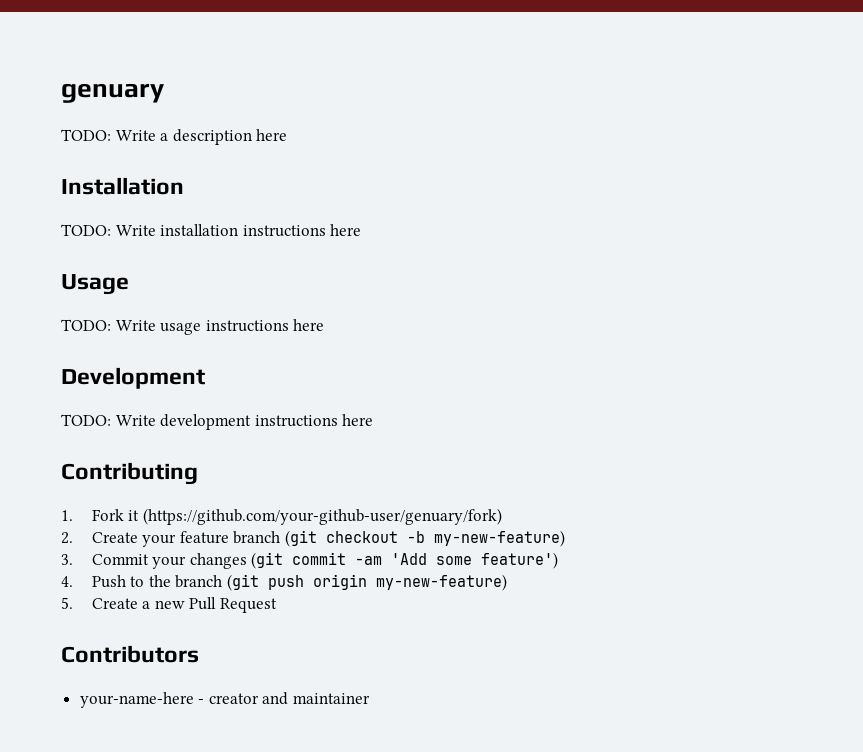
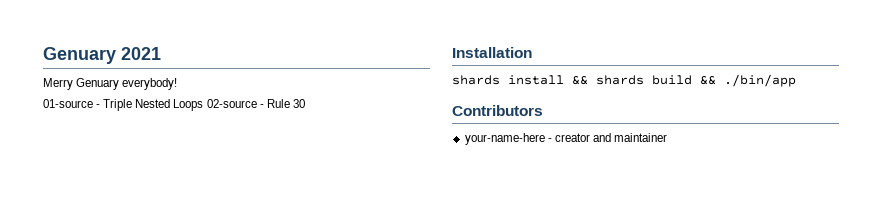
- genuary
- TODO: Write a description here
+ Genuary 2021
+ Merry Genuary everybody!
+ 01-source - Triple Nested Loops 02-source - Rule 30
  Installation
- TODO: Write installation instructions here
- Usage
- TODO: Write usage instructions here
- Development
- TODO: Write development instructions here
- Contributing
- 1. Fork it (https://github.com/your-github-user/genuary/fork)
- 2. Create your feature branch (git checkout -b my-new-feature)
- 3. Commit your changes (git commit -am 'Add some feature')
- 4. Push to the branch (git push origin my-new-feature)
- 5. Create a new Pull Request
+ shards install && shards build && ./bin/app

